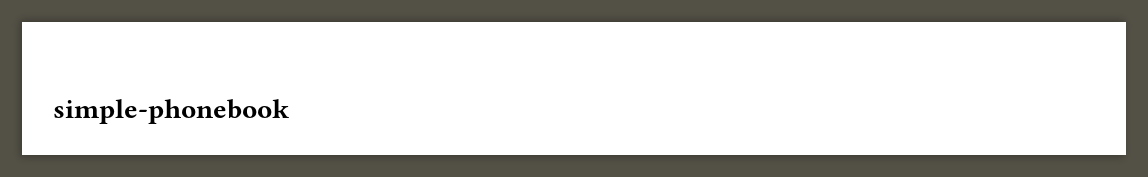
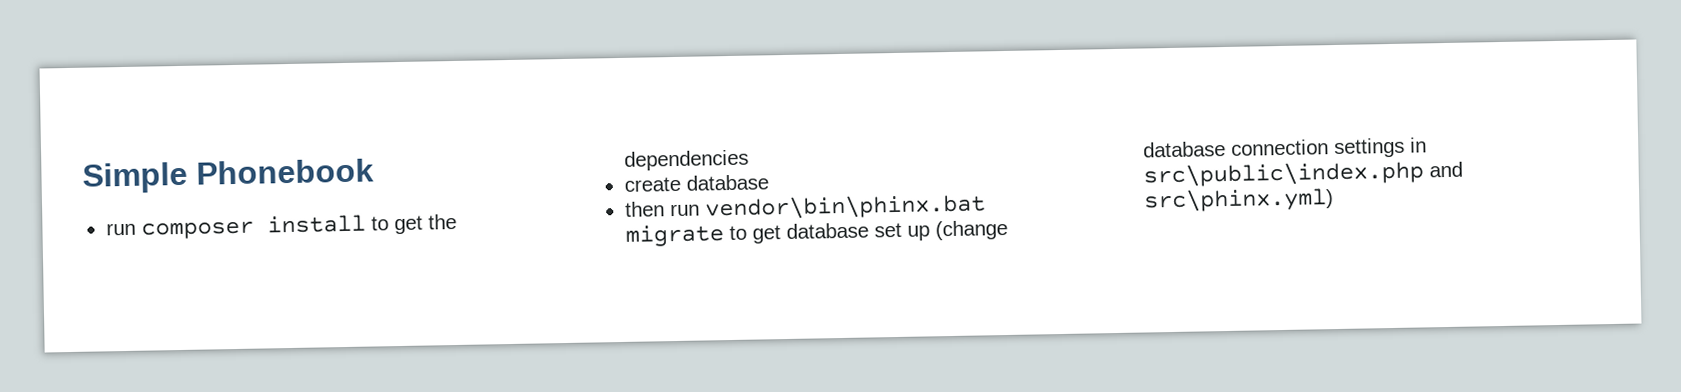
- simple-phonebook
+ Simple Phonebook
+ run composer install to get the dependencies
+ create database
+ then run vendor\bin\phinx.bat migrate to get database set up (change database connection settings in src\public\index.php and src\phinx.yml)

